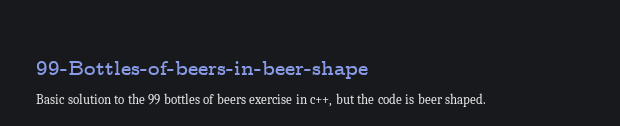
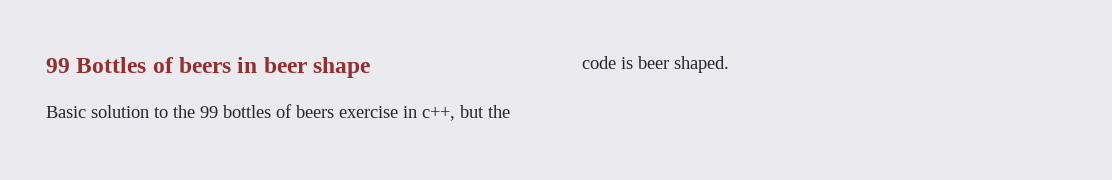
- 99-Bottles-of-beers-in-beer-shape
+ 99 Bottles of beers in beer shape

